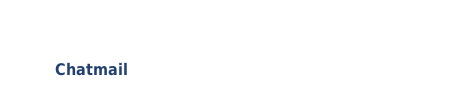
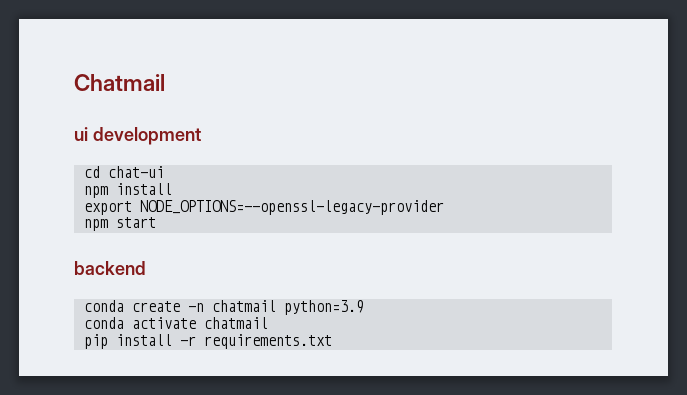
+ ui development
+ cd chat-ui
+ npm install
+ export NODE_OPTIONS=--openssl-legacy-provider
+ npm start
+ backend
+ conda create -n chatmail python=3.9
+ conda activate chatmail
+ pip install -r requirements.txt

